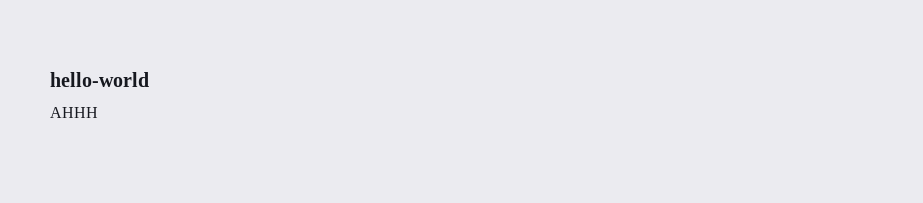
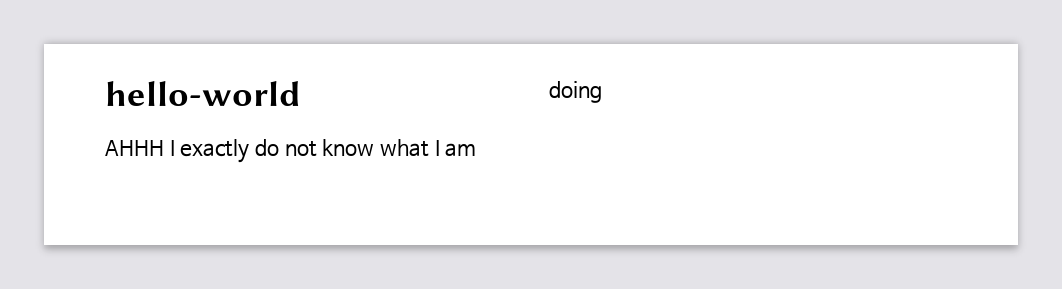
- AHHH
+ AHHH I exactly do not know what I am doing

